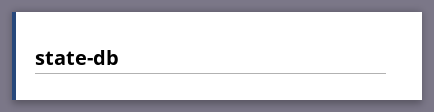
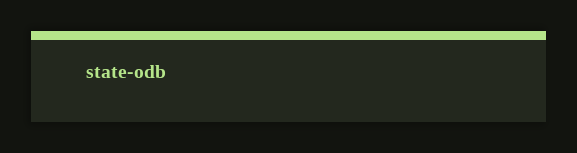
- state-db
+ state-odb

